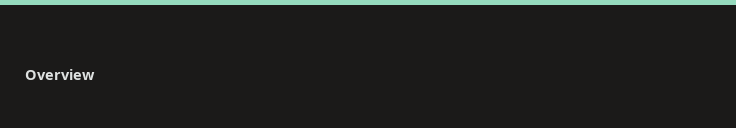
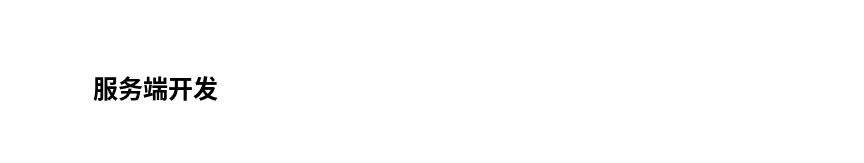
- Overview
+ 服务端开发

